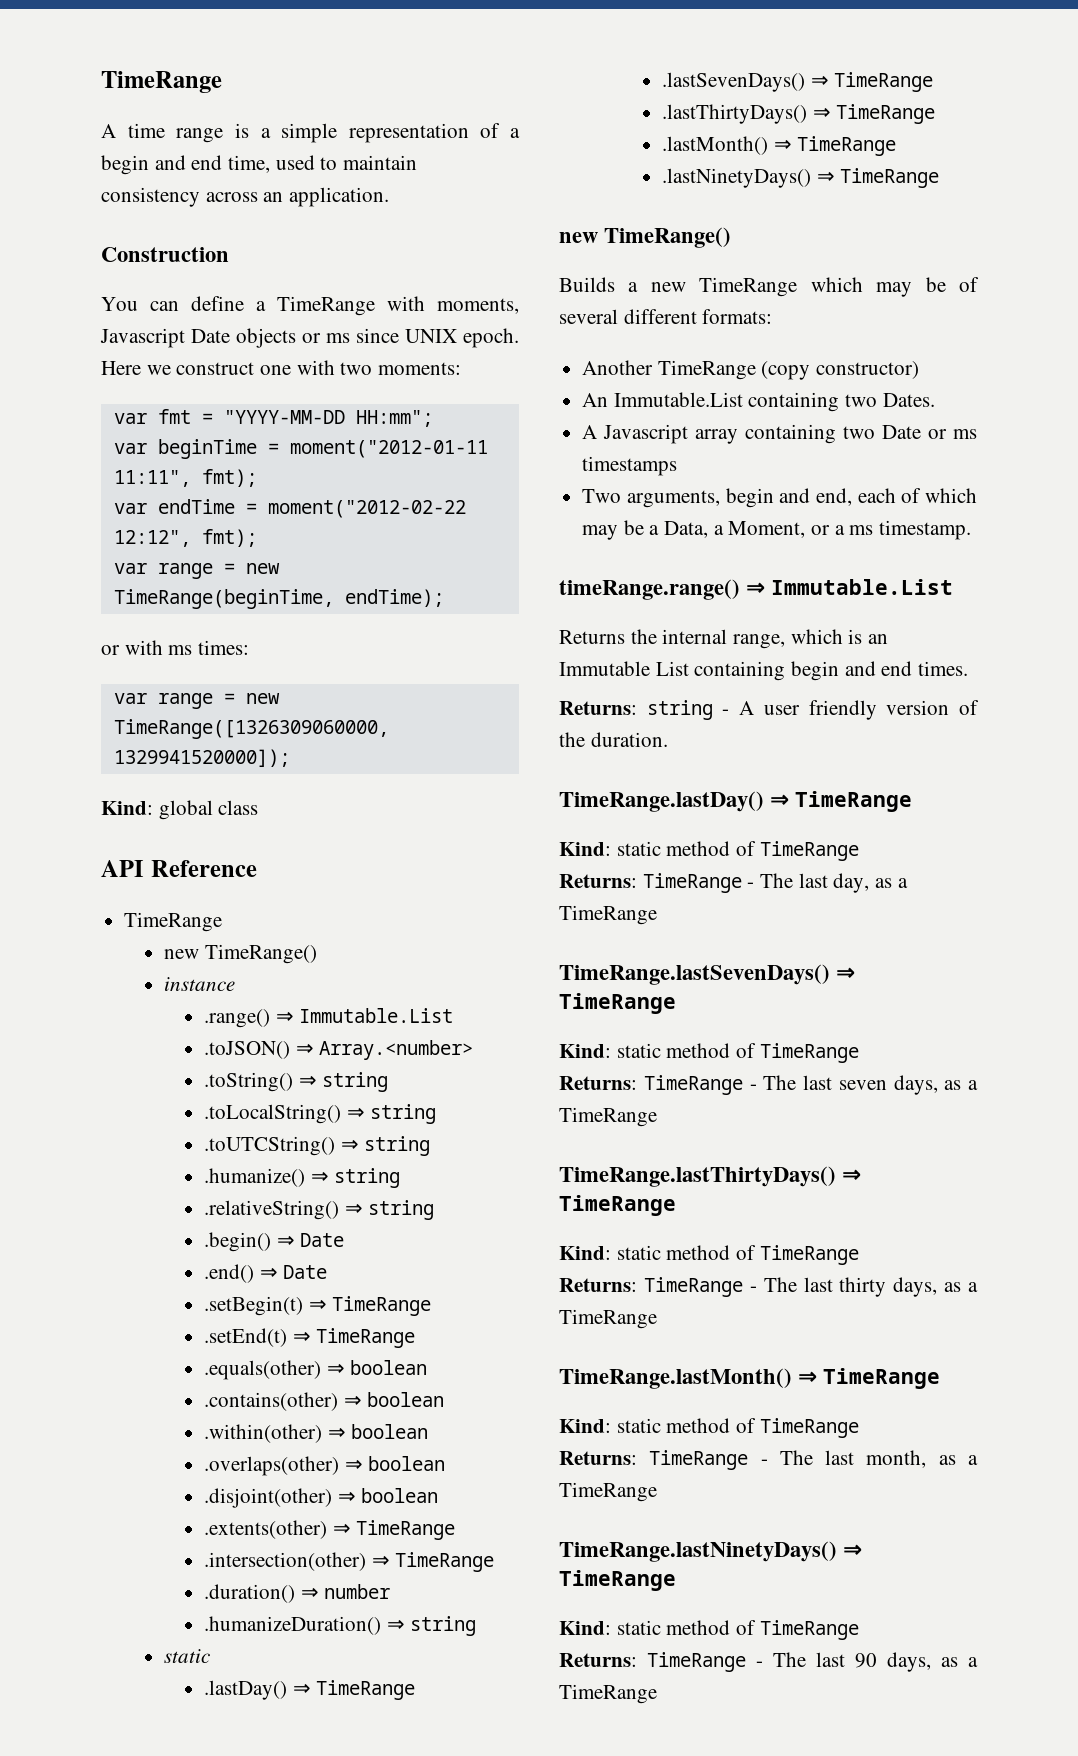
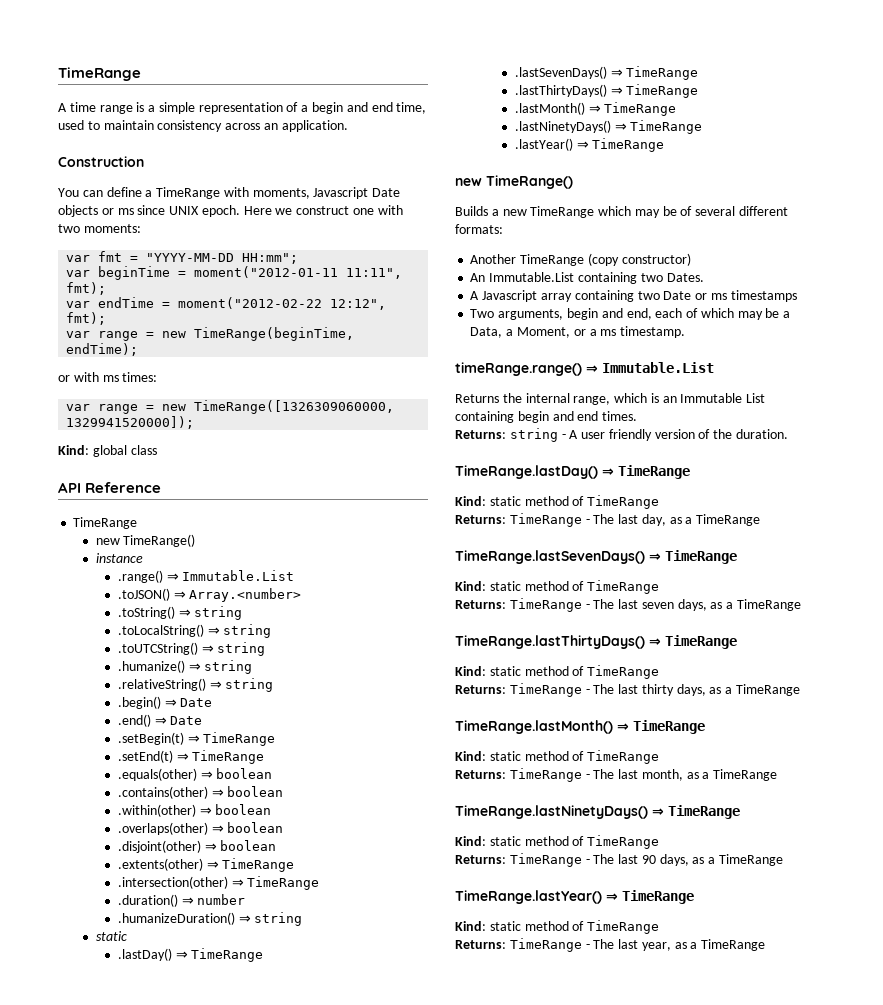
+ .lastYear() ⇒ TimeRange
+ TimeRange.lastYear() ⇒ TimeRange
+ Kind: static method of TimeRange
+ Returns: TimeRange - The last year, as a TimeRange

